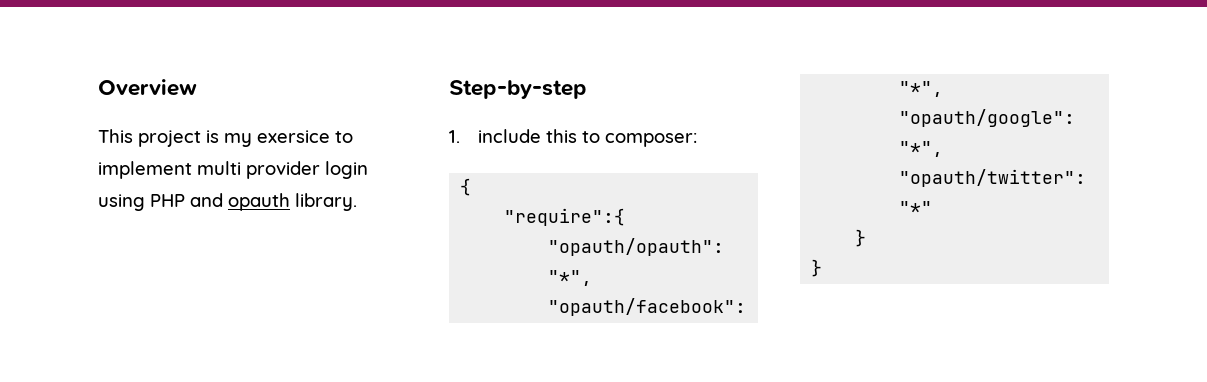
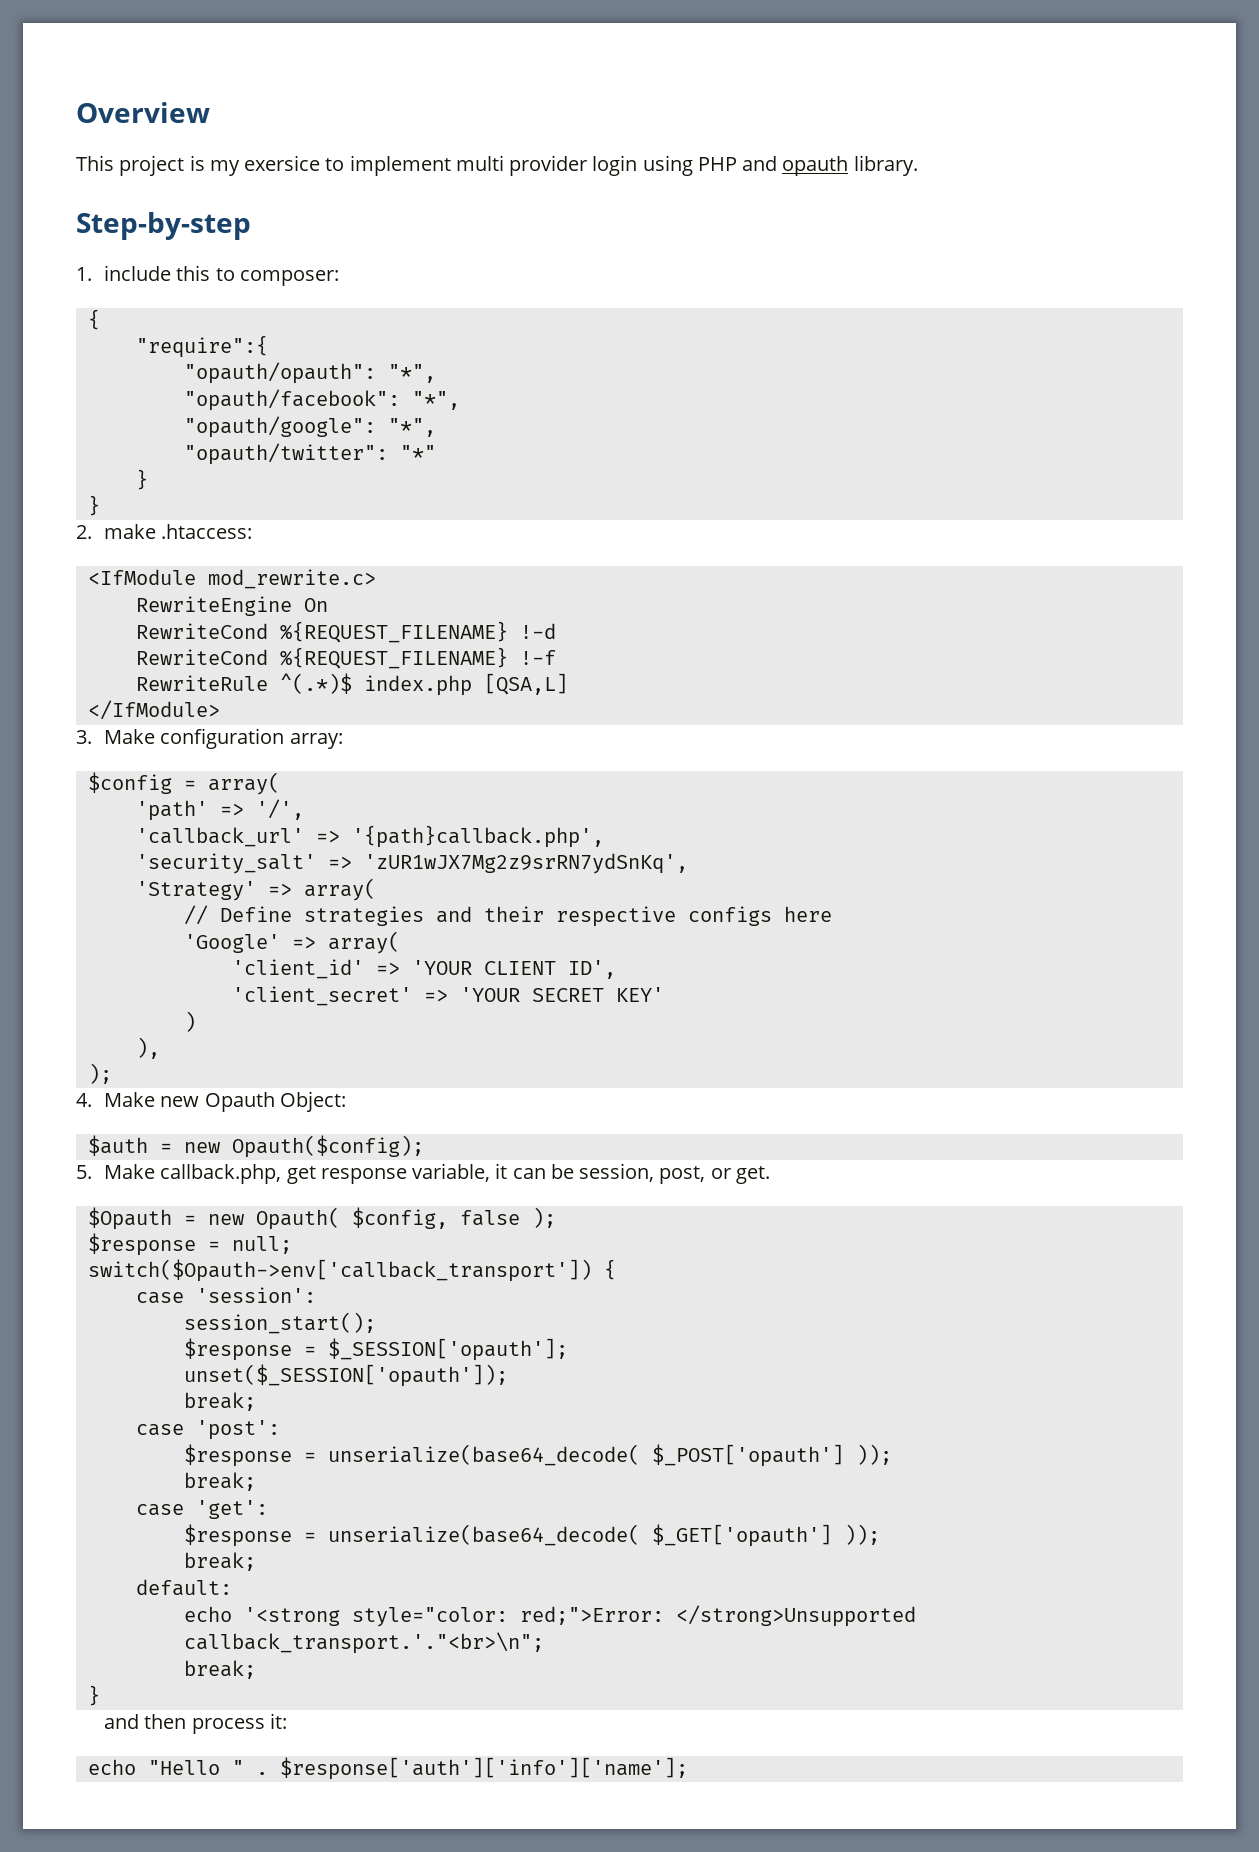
+ 2. make .htaccess:
+ <IfModule mod_rewrite.c>
+ RewriteEngine On
+ RewriteCond %{REQUEST_FILENAME} !-d
+ RewriteCond %{REQUEST_FILENAME} !-f
+ RewriteRule ^(.*)$ index.php [QSA,L]
+ </IfModule>
+ 3. Make configuration array:
+ $config = array(
+ 'path' => '/',
+ 'callback_url' => '{path}callback.php',
+ 'security_salt' => 'zUR1wJX7Mg2z9srRN7ydSnKq',
+ 'Strategy' => array(
+ // Define strategies and their respective configs here
+ 'Google' => array(
+ 'client_id' => 'YOUR CLIENT ID',
+ 'client_secret' => 'YOUR SECRET KEY'
+ )
+ ),
+ );
+ 4. Make new Opauth Object:
+ $auth = new Opauth($config);
+ 5. Make callback.php, get response variable, it can be session, post, or get.
+ $Opauth = new Opauth( $config, false );
+ $response = null;
+ switch($Opauth->env['callback_transport']) {
+ case 'session':
+ session_start();
+ $response = $_SESSION['opauth'];
+ unset($_SESSION['opauth']);
+ break;
+ case 'post':
+ $response = unserialize(base64_decode( $_POST['opauth'] ));
+ break;
+ case 'get':
+ $response = unserialize(base64_decode( $_GET['opauth'] ));
+ break;
+ default:
+ echo '<strong style="color: red;">Error: </strong>Unsupported callback_transport.'."<br>\n";
+ break;
+ }
+ and then process it:
+ echo "Hello " . $response['auth']['info']['name'];

